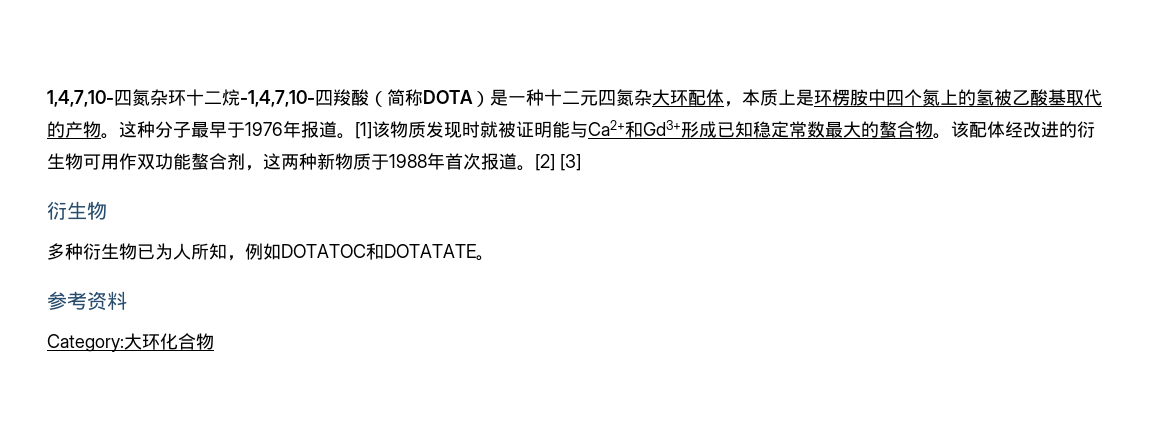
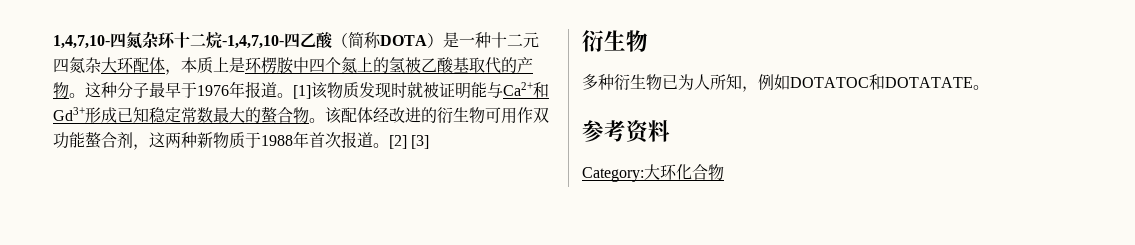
- 1,4,7,10-四氮杂环十二烷-1,4,7,10-四羧酸（简称DOTA）是一种十二元四氮杂大环配体，本质上是环楞胺中四个氮上的氢被乙酸基取代的产物。
+ 1,4,7,10-四氮杂环十二烷-1,4,7,10-四乙酸（简称DOTA）是一种十二元四氮杂大环配体，本质上是环楞胺中四个氮上的氢被乙酸基取代的产物。

